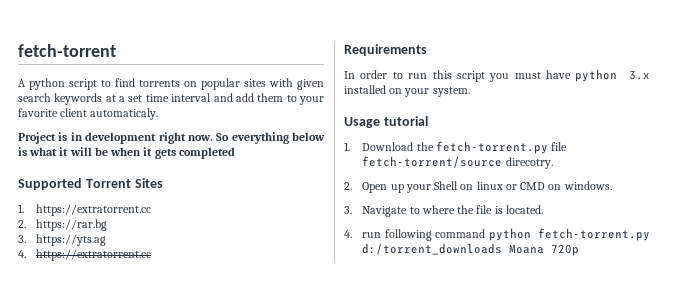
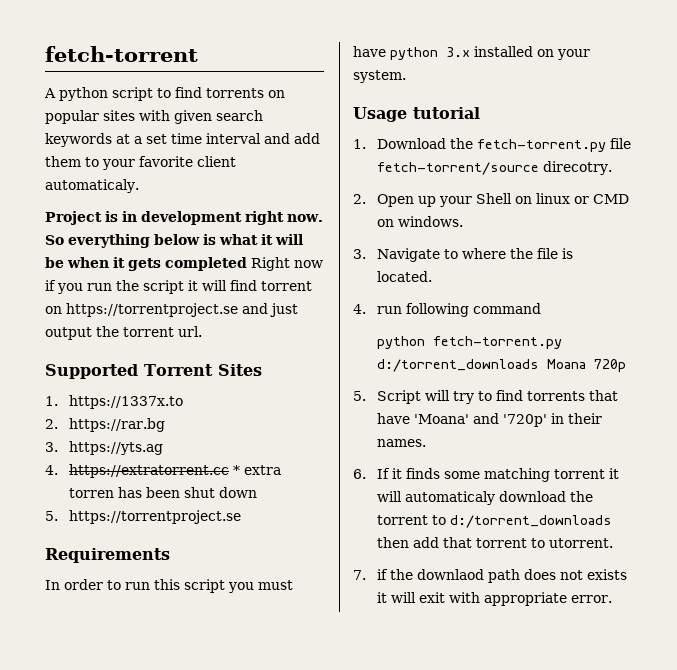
- So everything below is what it will be when it gets completed
+ So everything below is what it will be when it gets completed Right now if you run the script it will find torrent on https://torrentproject.se and just output the torrent url.
- 1. https://extratorrent.cc
+ 1. https://1337x.to
- 4. https://extratorrent.cc
+ 4. https://extratorrent.cc * extra torren has been shut down
+ 5. https://torrentproject.se
- 4. run following command python fetch-torrent.py d:/torrent_downloads Moana 720p
+ 4. run following command
+ python fetch-torrent.py d:/torrent_downloads Moana 720p
+ 5. Script will try to find torrents that have 'Moana' and '720p' in their names.
+ 6. If it finds some matching torrent it will automaticaly download the torrent to d:/torrent_downloads then add that torrent to utorrent.
+ 7. if the downlaod path does not exists it will exit with appropriate error.

